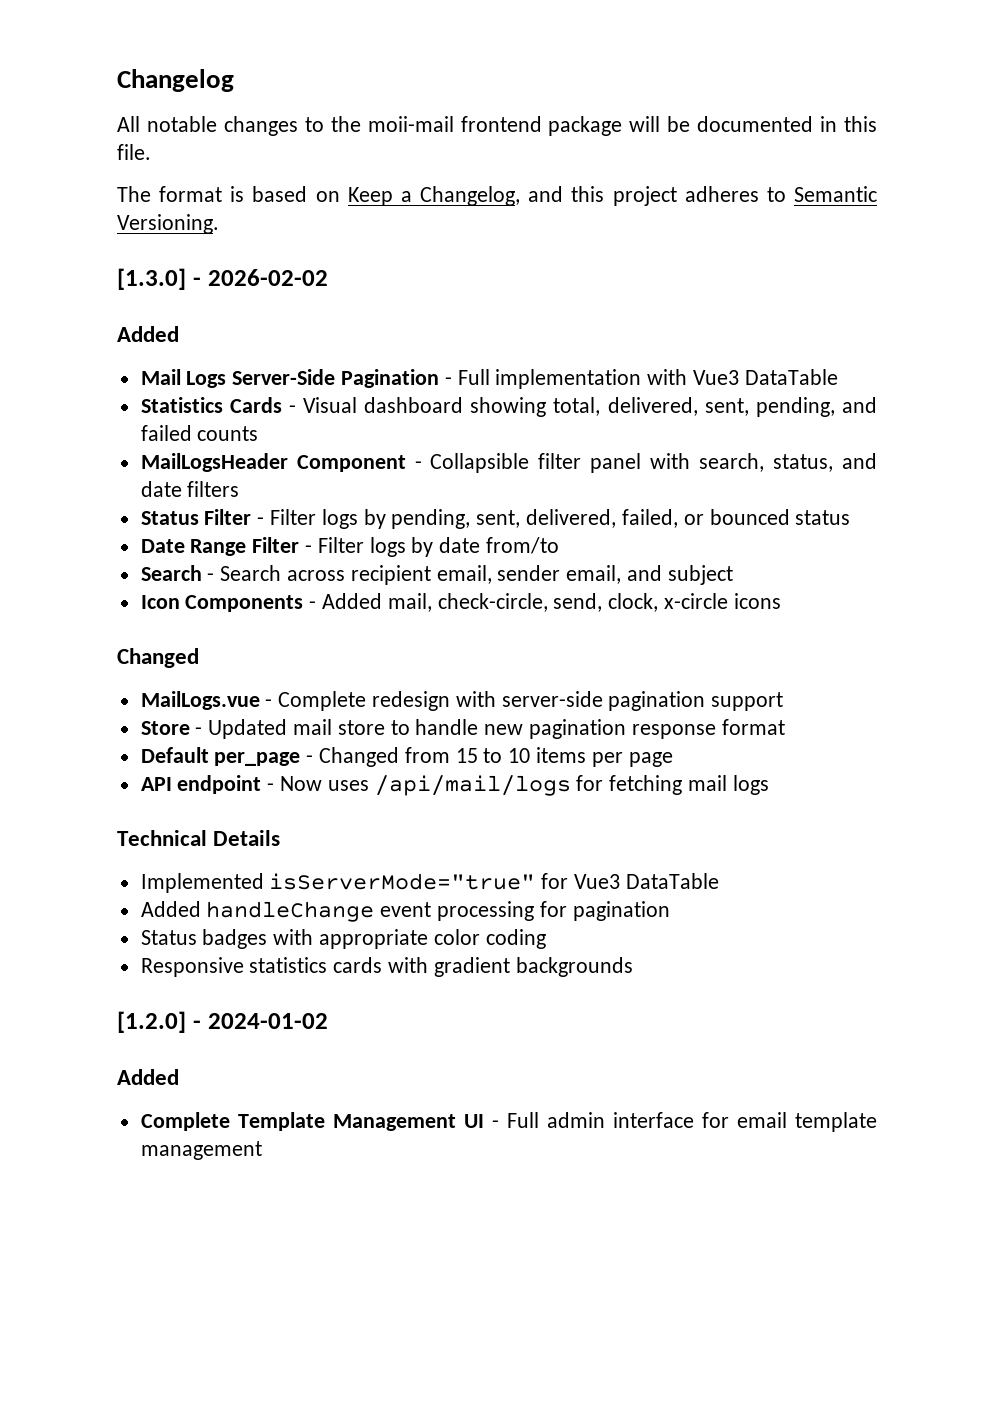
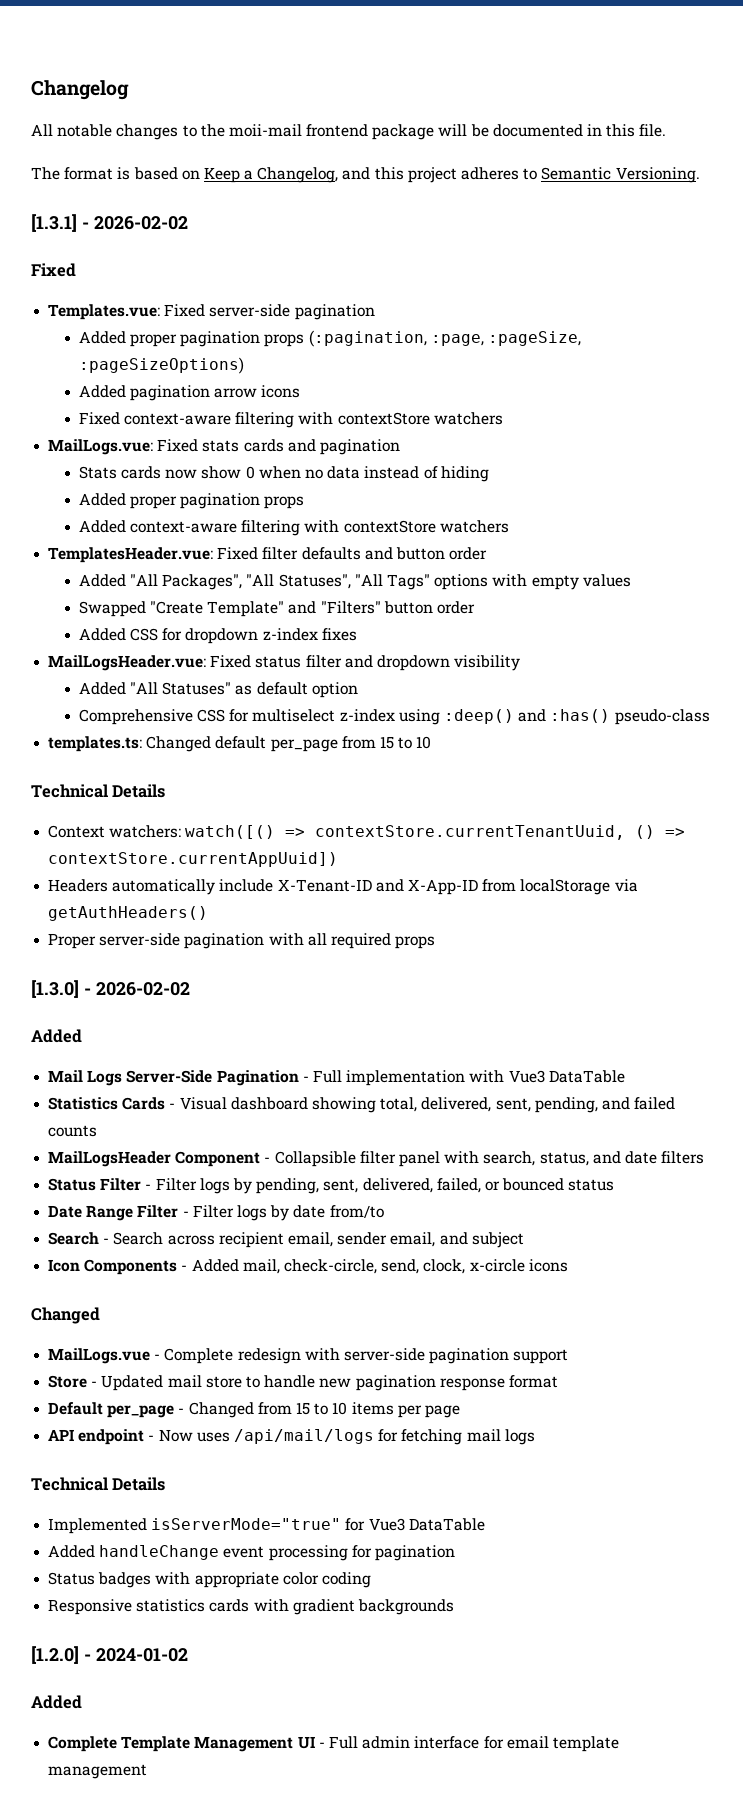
+ [1.3.1] - 2026-02-02
+ Fixed
+ Templates.vue: Fixed server-side pagination
+ Added proper pagination props (:pagination, :page, :pageSize, :pageSizeOptions)
+ Added pagination arrow icons
+ Fixed context-aware filtering with contextStore watchers
+ MailLogs.vue: Fixed stats cards and pagination
+ Stats cards now show 0 when no data instead of hiding
+ Added proper pagination props
+ Added context-aware filtering with contextStore watchers
+ TemplatesHeader.vue: Fixed filter defaults and button order
+ Added "All Packages", "All Statuses", "All Tags" options with empty values
+ Swapped "Create Template" and "Filters" button order
+ Added CSS for dropdown z-index fixes
+ MailLogsHeader.vue: Fixed status filter and dropdown visibility
+ Added "All Statuses" as default option
+ Comprehensive CSS for multiselect z-index using :deep() and :has() pseudo-class
+ templates.ts: Changed default per_page from 15 to 10
+ Technical Details
+ Context watchers: watch([() => contextStore.currentTenantUuid, () => contextStore.currentAppUuid])
+ Headers automatically include X-Tenant-ID and X-App-ID from localStorage via getAuthHeaders()
+ Proper server-side pagination with all required props

